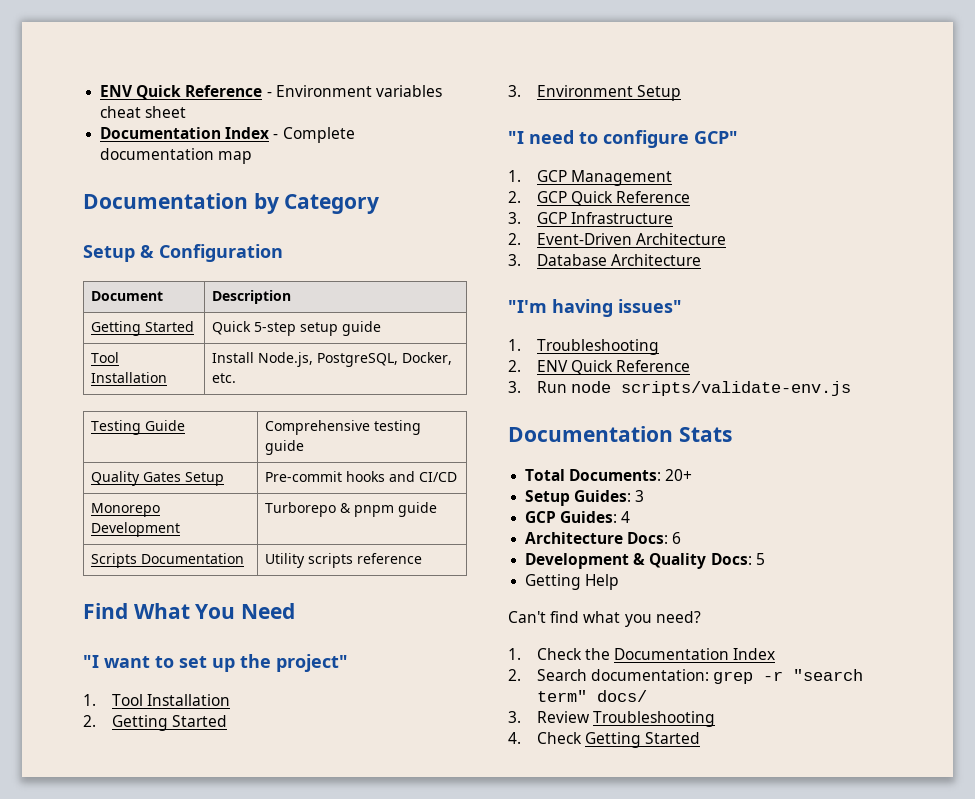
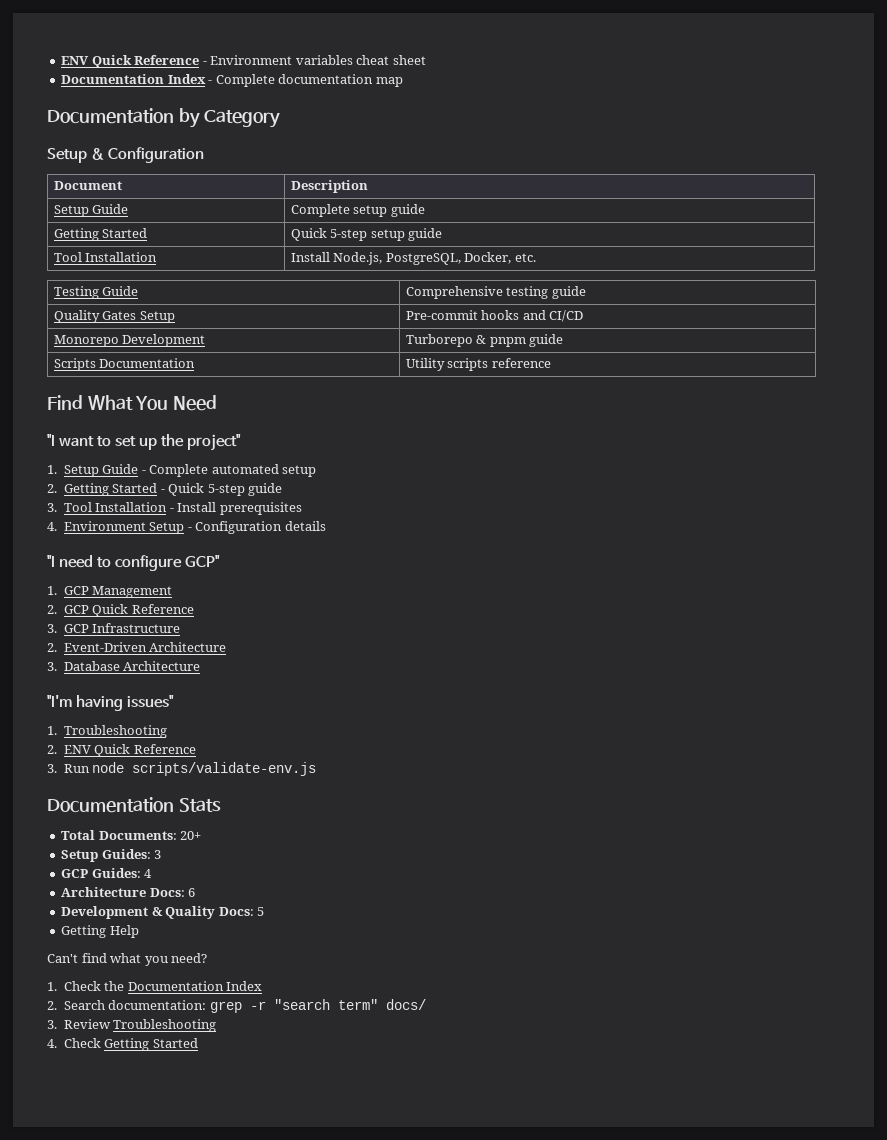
+ Setup Guide | Complete setup guide
- 1. Tool Installation
- 2. Getting Started
- 3. Environment Setup
+ 1. Setup Guide - Complete automated setup
+ 2. Getting Started - Quick 5-step guide
+ 3. Tool Installation - Install prerequisites
+ 4. Environment Setup - Configuration details

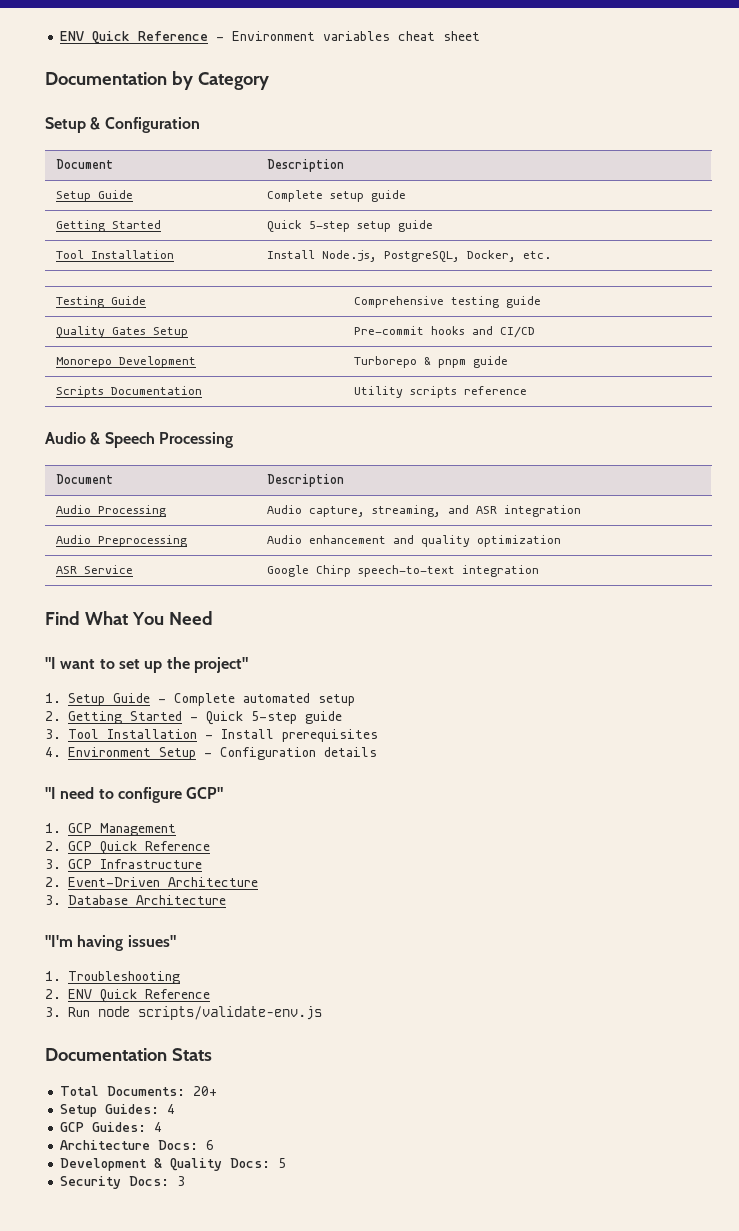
- Documentation Index - Complete documentation map
+ Audio & Speech Processing
+ Document | Description
+ Audio Processing | Audio capture, streaming, and ASR integration
+ Audio Preprocessing | Audio enhancement and quality optimization
+ ASR Service | Google Chirp speech-to-text integration
- Setup Guides: 3
+ Setup Guides: 4
- Getting Help
- Can't find what you need?
- 1. Check the Documentation Index
- 2. Search documentation: grep -r "search term" docs/
- 3. Review Troubleshooting
- 4. Check Getting Started
+ Security Docs: 3

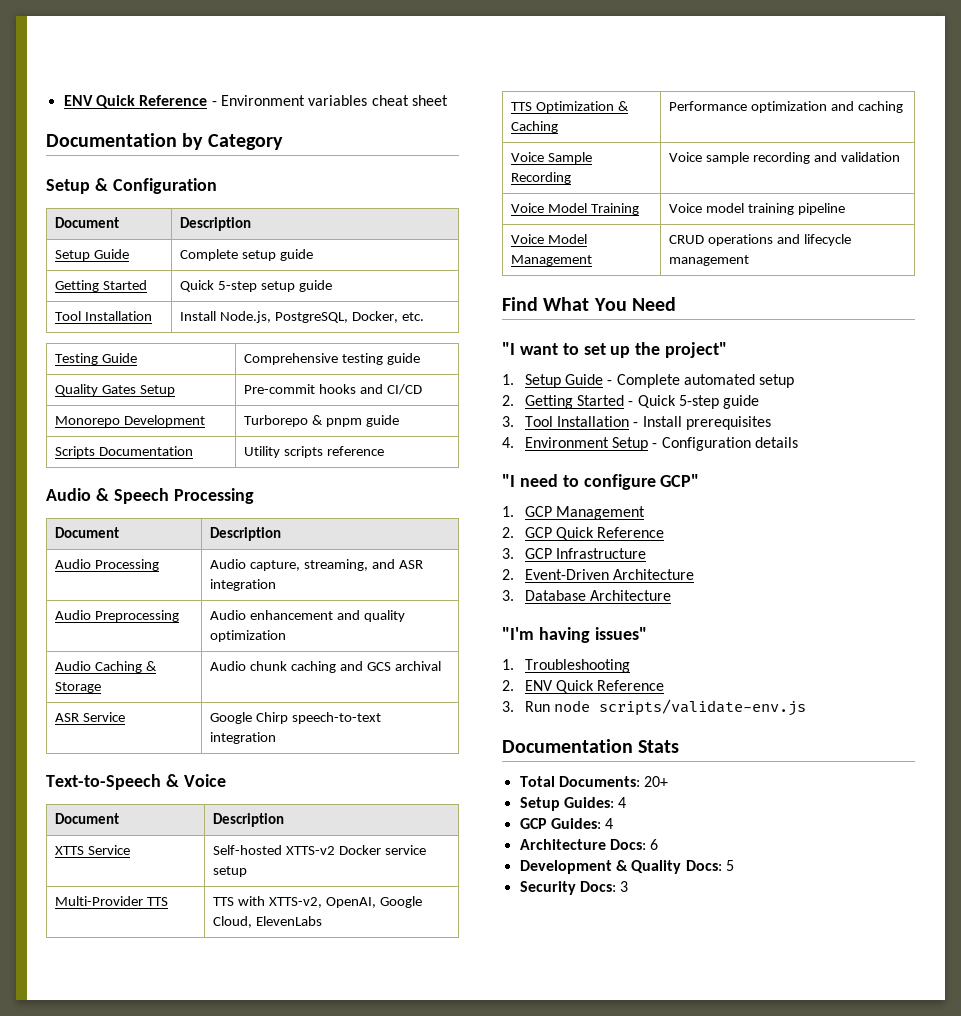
+ Audio Caching & Storage | Audio chunk caching and GCS archival
+ Text-to-Speech & Voice
+ Document | Description
+ XTTS Service | Self-hosted XTTS-v2 Docker service setup
+ Multi-Provider TTS | TTS with XTTS-v2, OpenAI, Google Cloud, ElevenLabs
+ TTS Optimization & Caching | Performance optimization and caching
+ Voice Sample Recording | Voice sample recording and validation
+ Voice Model Training | Voice model training pipeline
+ Voice Model Management | CRUD operations and lifecycle management

